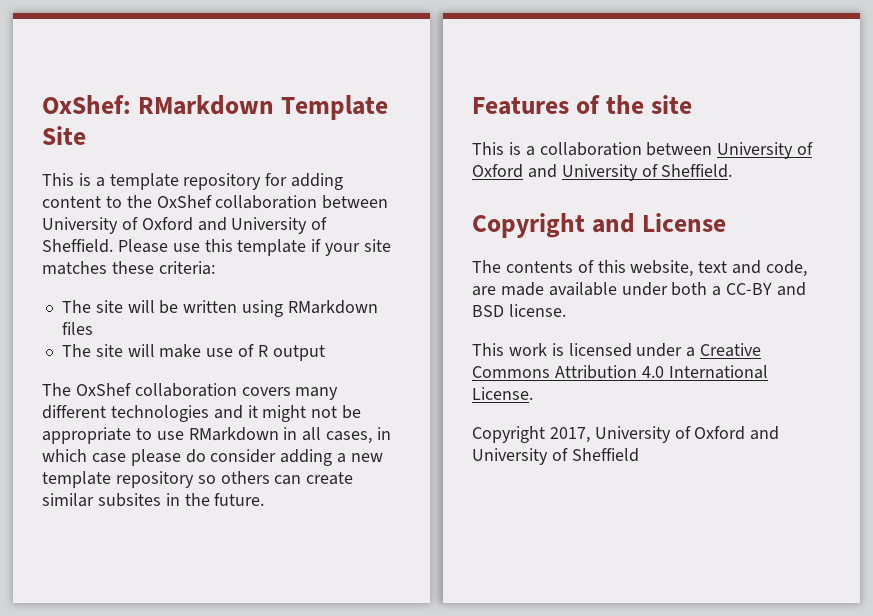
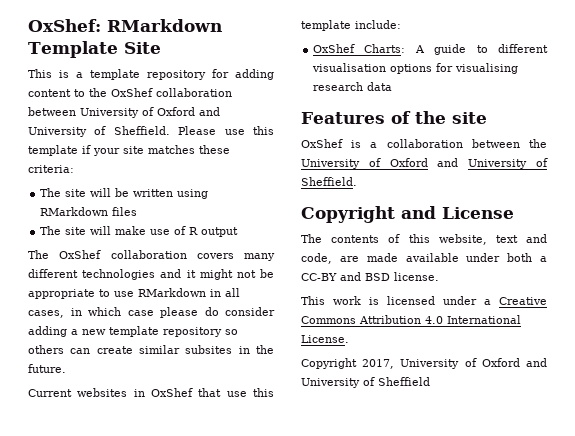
+ Current websites in OxShef that use this template include:
+ OxShef Charts: A guide to different visualisation options for visualising research data
- This is a collaboration between University of Oxford and University of Sheffield.
+ OxShef is a collaboration between the University of Oxford and University of Sheffield.

